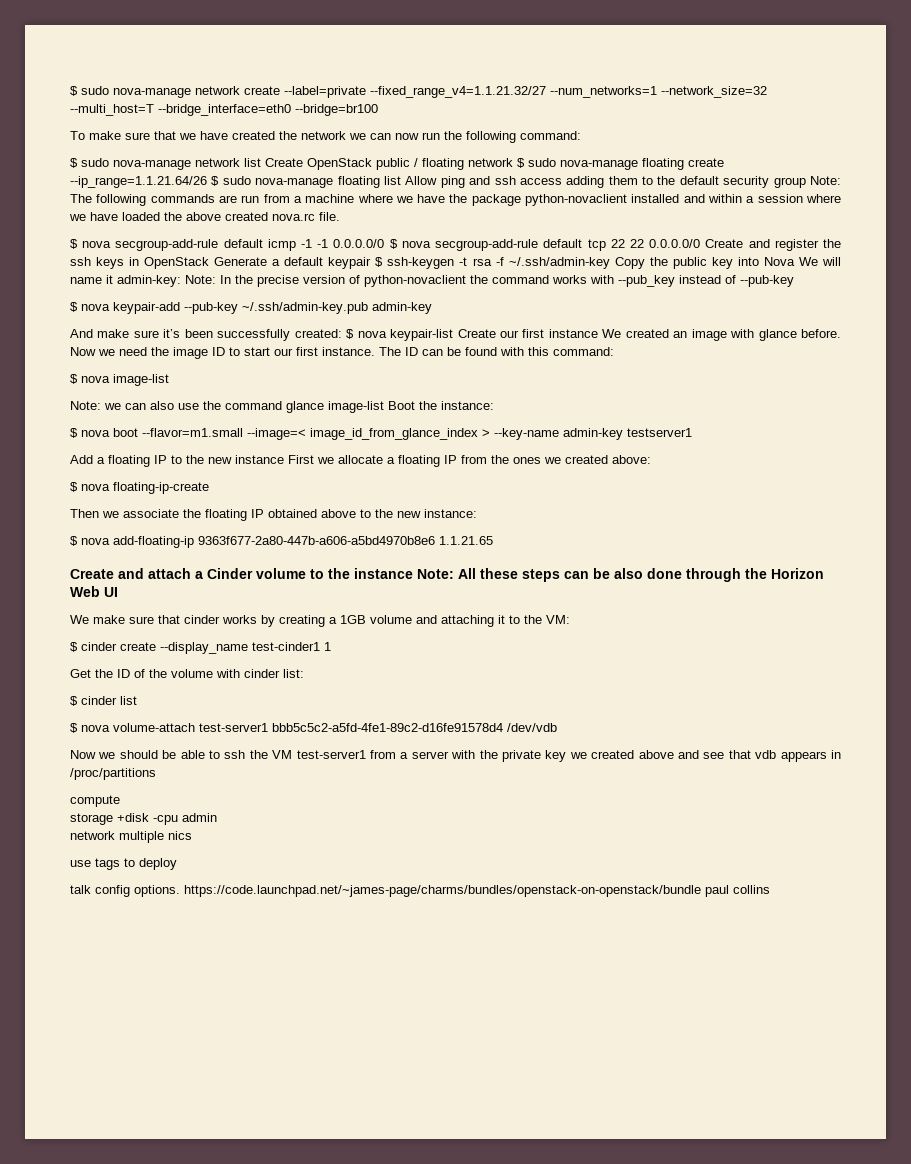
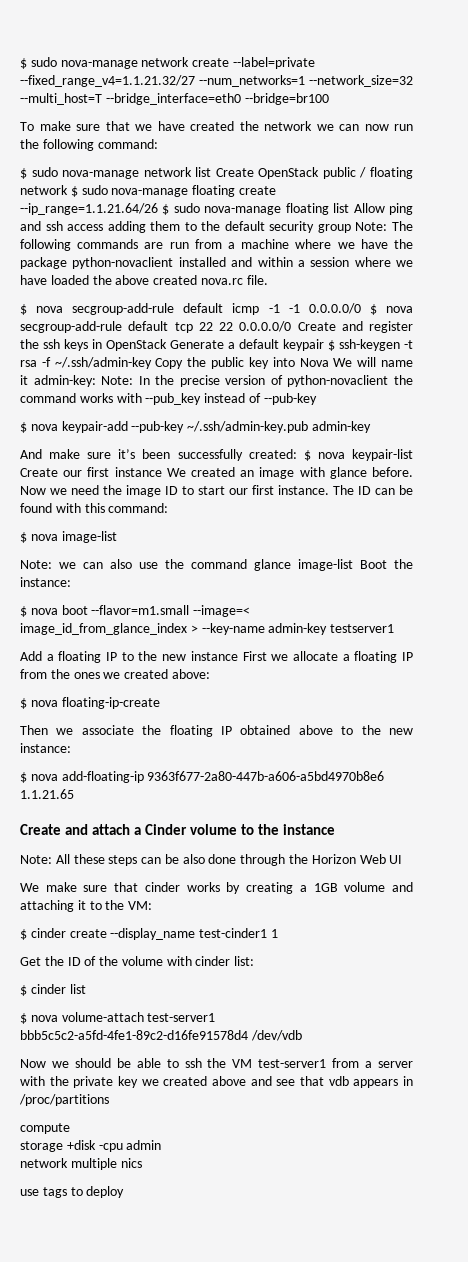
- Create and attach a Cinder volume to the instance Note: All these steps can be also done through the Horizon Web UI
+ Create and attach a Cinder volume to the instance
+ Note: All these steps can be also done through the Horizon Web UI
- talk config options. https://code.launchpad.net/~james-page/charms/bundles/openstack-on-openstack/bundle paul collins

